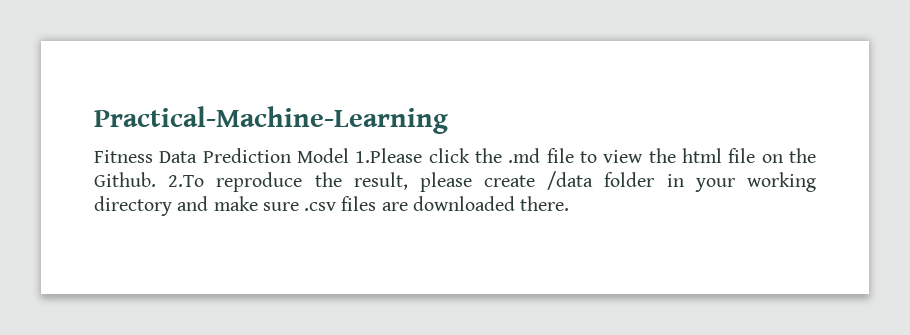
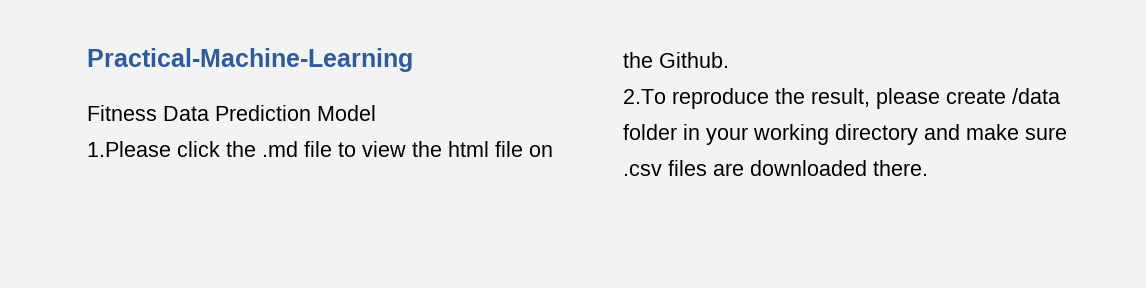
- Fitness Data Prediction Model 1.Please click the .md file to view the html file on the Github. 2.To reproduce the result, please create /data folder in your working directory and make sure .csv files are downloaded there.
+ Fitness Data Prediction Model
+ 1.Please click the .md file to view the html file on the Github.
+ 2.To reproduce the result, please create /data folder in your working directory and make sure .csv files are downloaded there.

